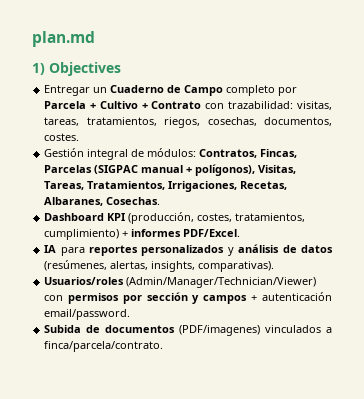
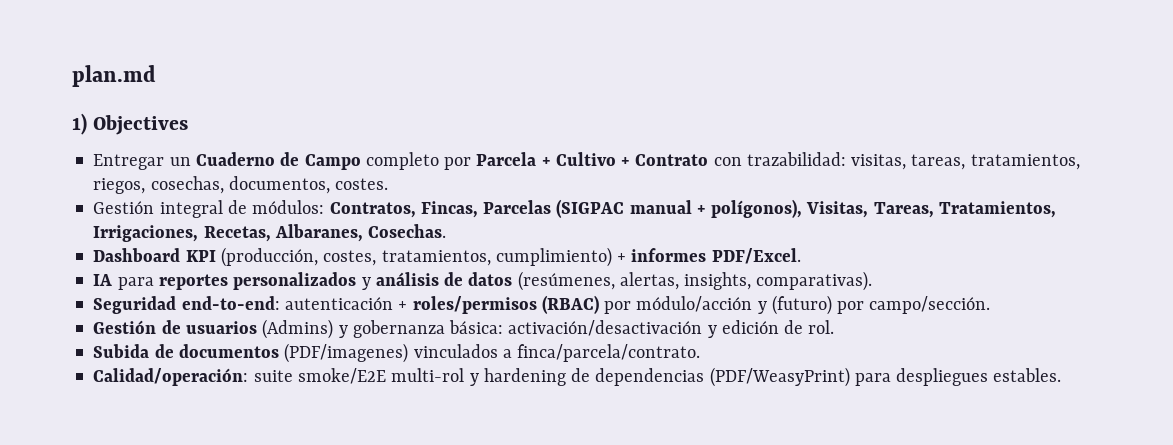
- Usuarios/roles (Admin/Manager/Technician/Viewer) con permisos por sección y campos + autenticación email/password.
+ Seguridad end-to-end: autenticación + roles/permisos (RBAC) por módulo/acción y (futuro) por campo/sección.
+ Gestión de usuarios (Admins) y gobernanza básica: activación/desactivación y edición de rol.
+ Calidad/operación: suite smoke/E2E multi-rol y hardening de dependencias (PDF/WeasyPrint) para despliegues estables.

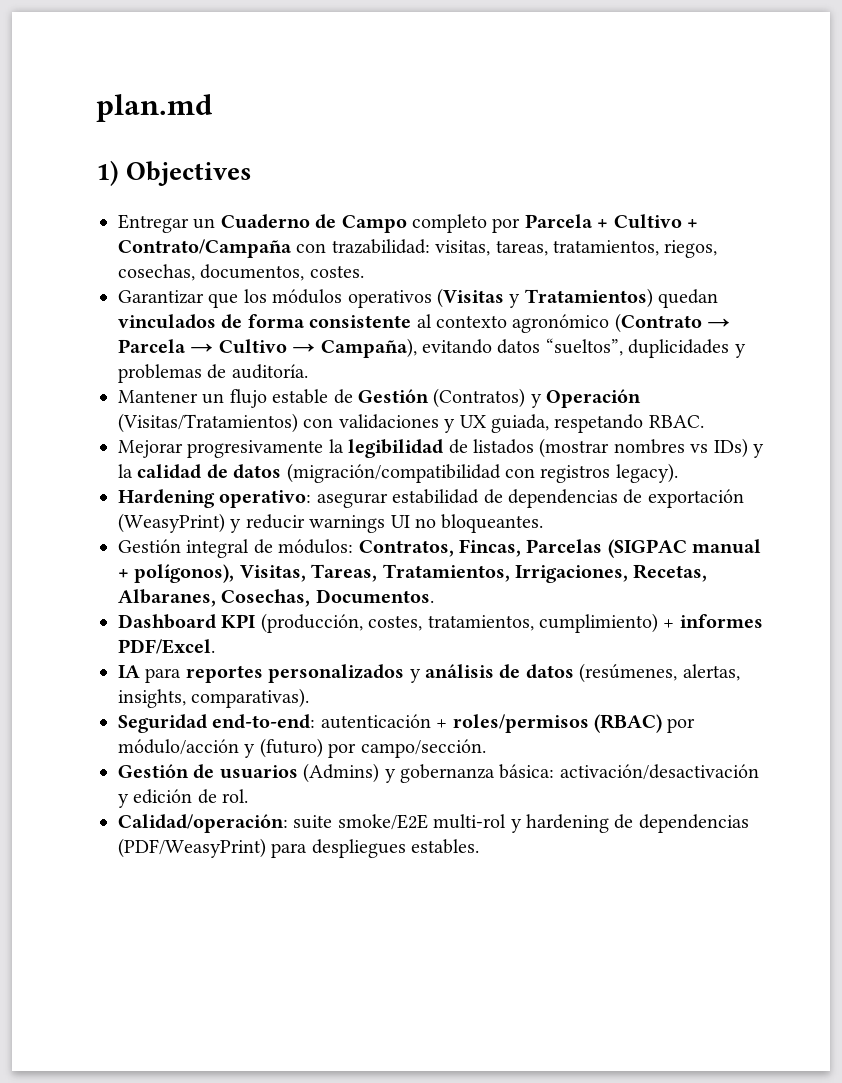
- Entregar un Cuaderno de Campo completo por Parcela + Cultivo + Contrato con trazabilidad: visitas, tareas, tratamientos, riegos, cosechas, documentos, costes.
+ Entregar un Cuaderno de Campo completo por Parcela + Cultivo + Contrato/Campaña con trazabilidad: visitas, tareas, tratamientos, riegos, cosechas, documentos, costes.
+ Garantizar que los módulos operativos (Visitas y Tratamientos) quedan vinculados de forma consistente al contexto agronómico (Contrato → Parcela → Cultivo → Campaña), evitando datos “sueltos”, duplicidades y problemas de auditoría.
+ Mantener un flujo estable de Gestión (Contratos) y Operación (Visitas/Tratamientos) con validaciones y UX guiada, respetando RBAC.
+ Mejorar progresivamente la legibilidad de listados (mostrar nombres vs IDs) y la calidad de datos (migración/compatibilidad con registros legacy).
+ Hardening operativo: asegurar estabilidad de dependencias de exportación (WeasyPrint) y reducir warnings UI no bloqueantes.
- Gestión integral de módulos: Contratos, Fincas, Parcelas (SIGPAC manual + polígonos), Visitas, Tareas, Tratamientos, Irrigaciones, Recetas, Albaranes, Cosechas.
+ Gestión integral de módulos: Contratos, Fincas, Parcelas (SIGPAC manual + polígonos), Visitas, Tareas, Tratamientos, Irrigaciones, Recetas, Albaranes, Cosechas, Documentos.
- Subida de documentos (PDF/imagenes) vinculados a finca/parcela/contrato.

